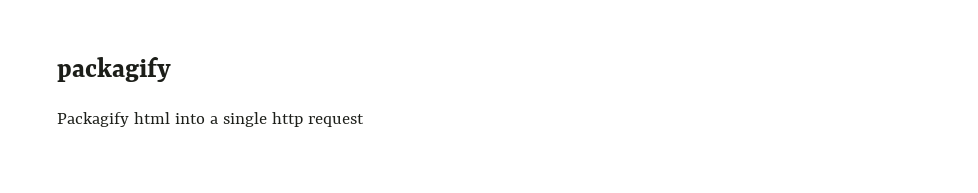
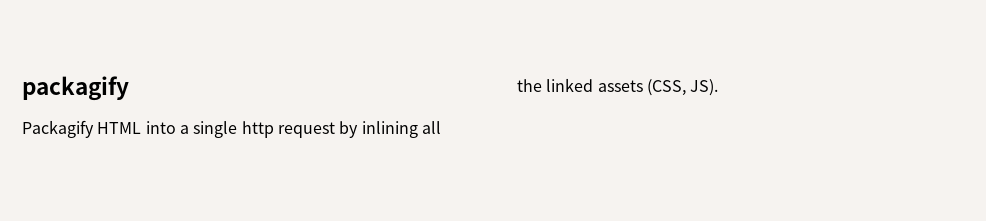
- Packagify html into a single http request
+ Packagify HTML into a single http request by inlining all the linked assets (CSS, JS).

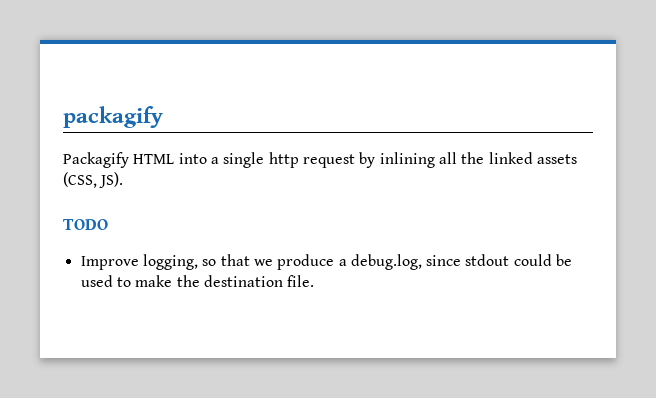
+ TODO
+ Improve logging, so that we produce a debug.log, since stdout could be used to make the destination file.

